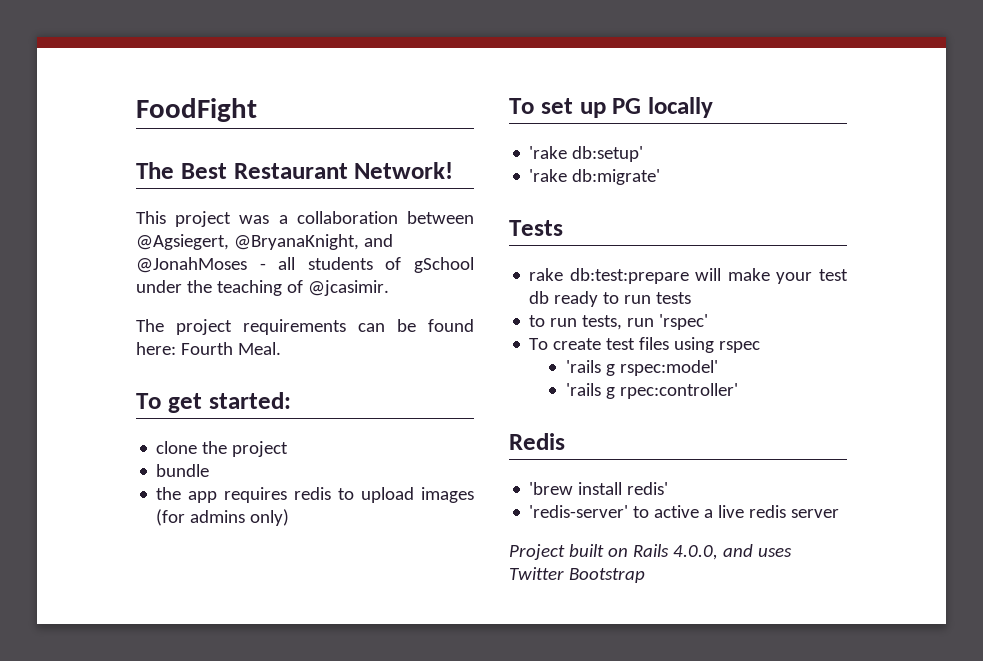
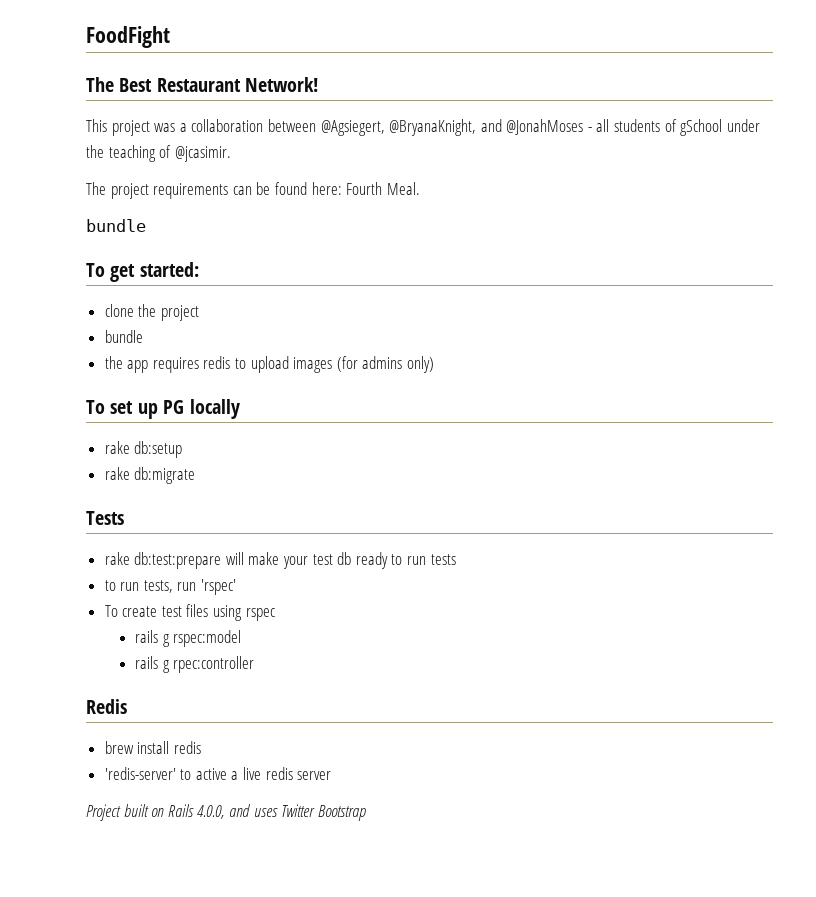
  The project requirements can be found here: Fourth Meal.
+ bundle
- 'rake db:setup'
- 'rake db:migrate'
+ rake db:setup
+ rake db:migrate
- 'rails g rspec:model'
- 'rails g rpec:controller'
+ rails g rspec:model
+ rails g rpec:controller
  Redis
- 'brew install redis'
+ brew install redis

